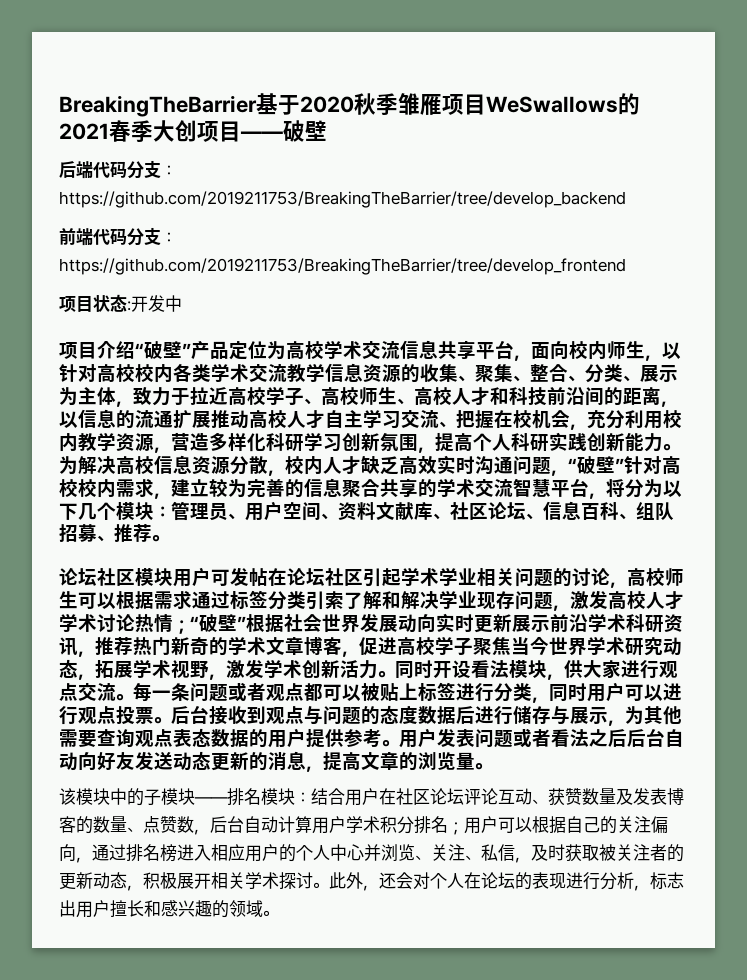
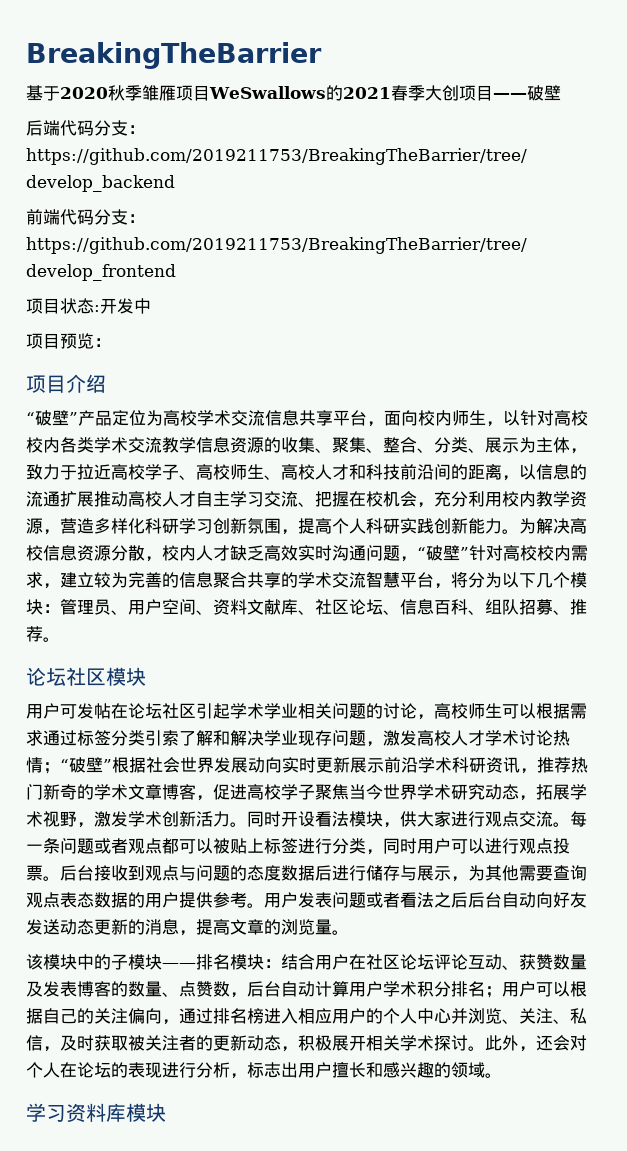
- BreakingTheBarrier基于2020秋季雏雁项目WeSwallows的2021春季大创项目——破壁
+ BreakingTheBarrier
+ 基于2020秋季雏雁项目WeSwallows的2021春季大创项目——破壁
+ 项目预览：
- 项目介绍“破壁”产品定位为高校学术交流信息共享平台，面向校内师生，以针对高校校内各类学术交流教学信息资源的收集、聚集、整合、分类、展示为主体，致力于拉近高校学子、高校师生、高校人才和科技前沿间的距离，以信息的流通扩展推动高校人才自主学习交流、把握在校机会，充分利用校内教学资源，营造多样化科研学习创新氛围，提高个人科研实践创新能力。
+ 项目介绍
+ “破壁”产品定位为高校学术交流信息共享平台，面向校内师生，以针对高校校内各类学术交流教学信息资源的收集、聚集、整合、分类、展示为主体，致力于拉近高校学子、高校师生、高校人才和科技前沿间的距离，以信息的流通扩展推动高校人才自主学习交流、把握在校机会，充分利用校内教学资源，营造多样化科研学习创新氛围，提高个人科研实践创新能力。
- 论坛社区模块用户可发帖在论坛社区引起学术学业相关问题的讨论，高校师生可以根据需求通过标签分类引索了解和解决学业现存问题，激发高校人才学术讨论热情；
+ 论坛社区模块
+ 用户可发帖在论坛社区引起学术学业相关问题的讨论，高校师生可以根据需求通过标签分类引索了解和解决学业现存问题，激发高校人才学术讨论热情；
+ 学习资料库模块

